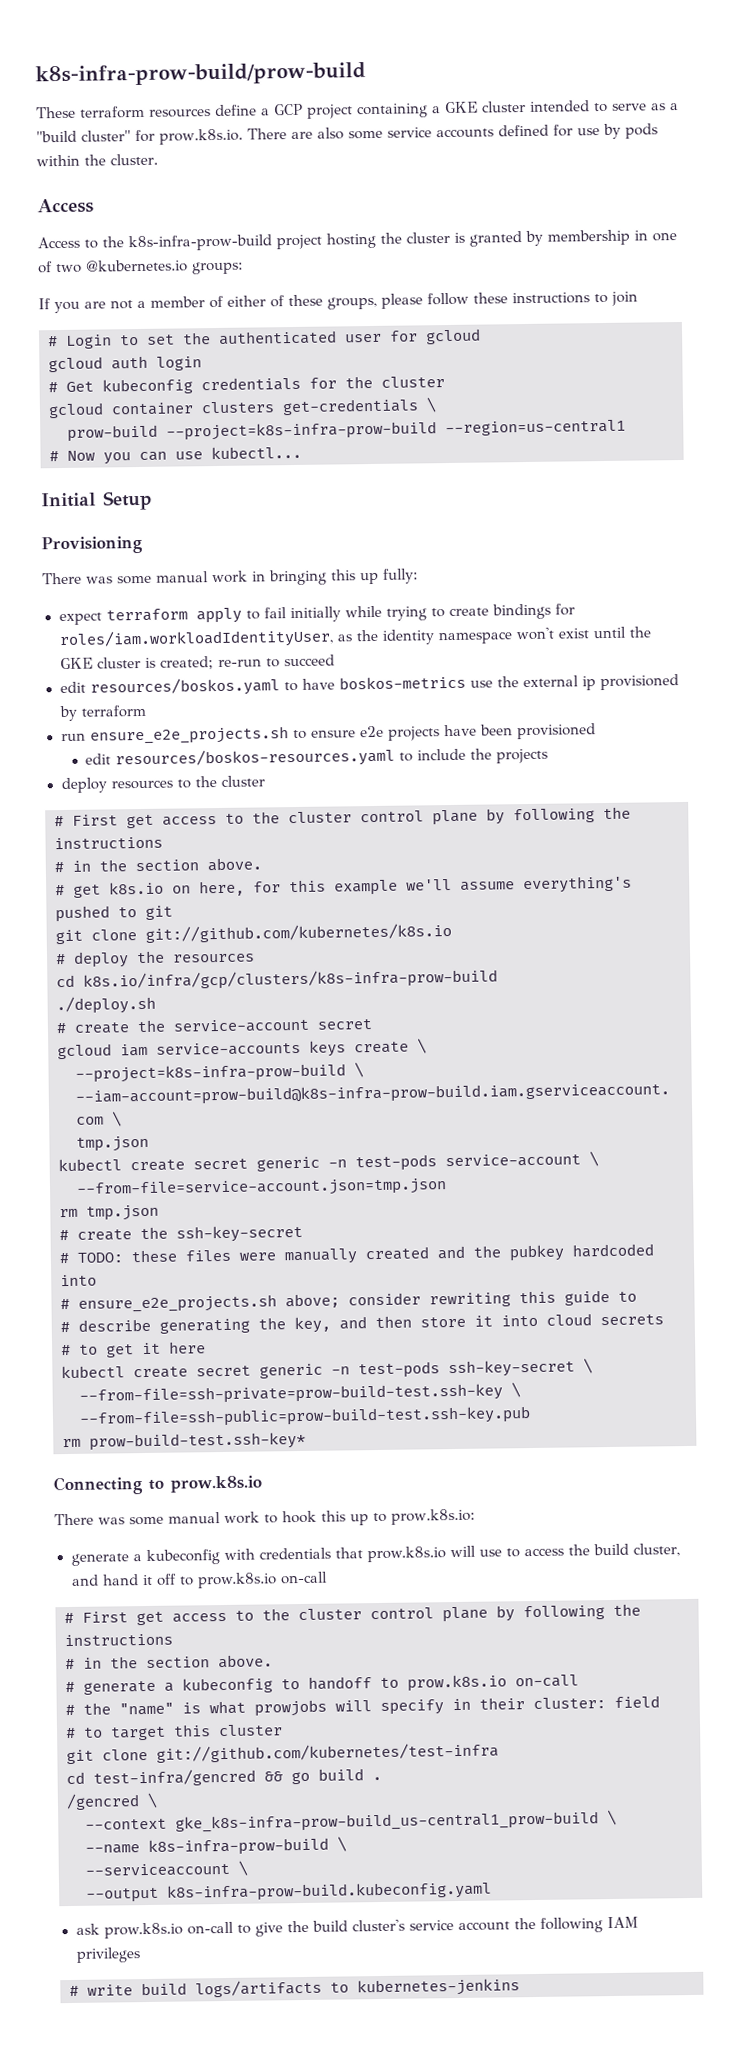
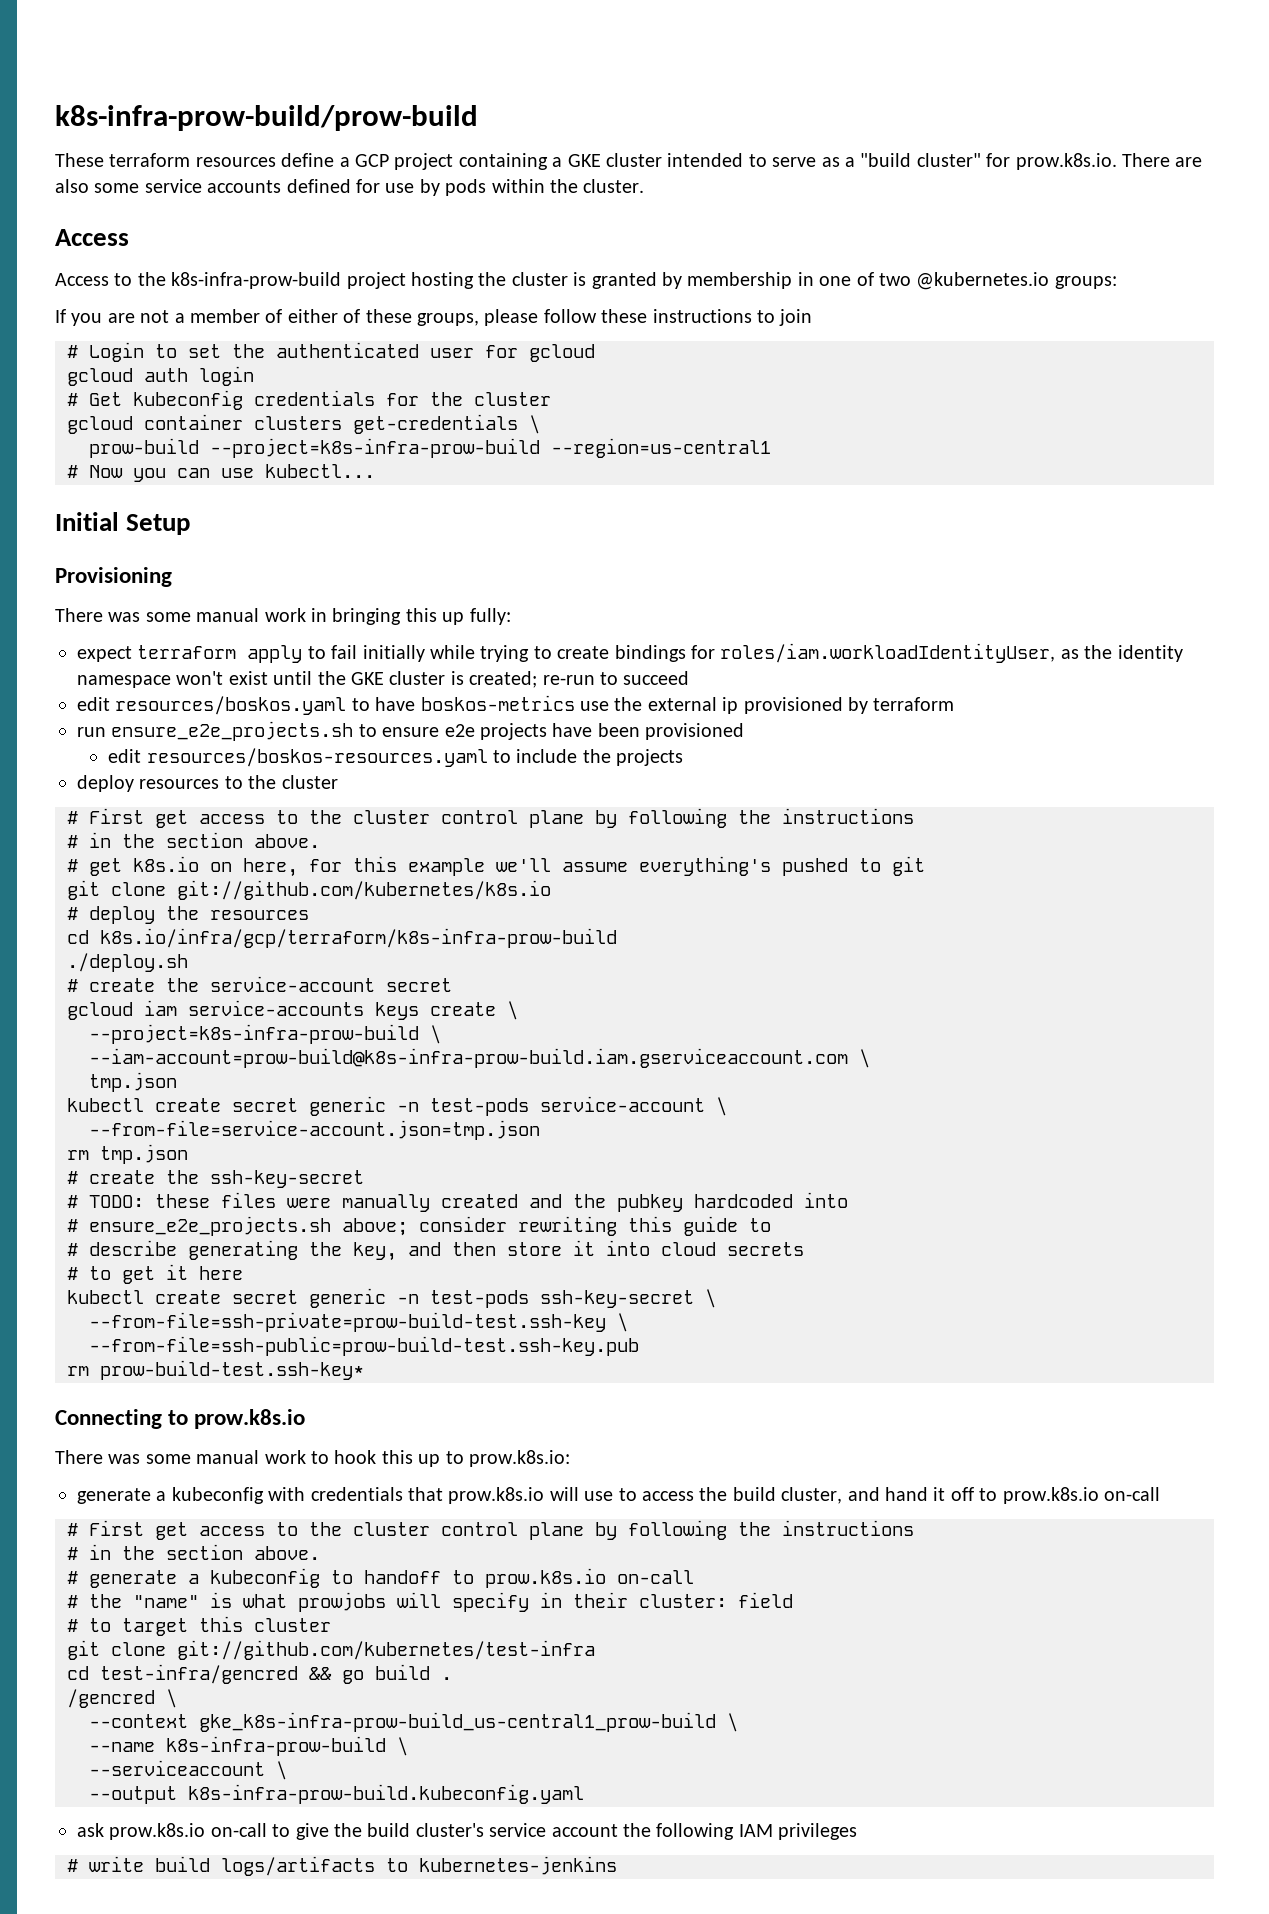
- cd k8s.io/infra/gcp/clusters/k8s-infra-prow-build
+ cd k8s.io/infra/gcp/terraform/k8s-infra-prow-build

